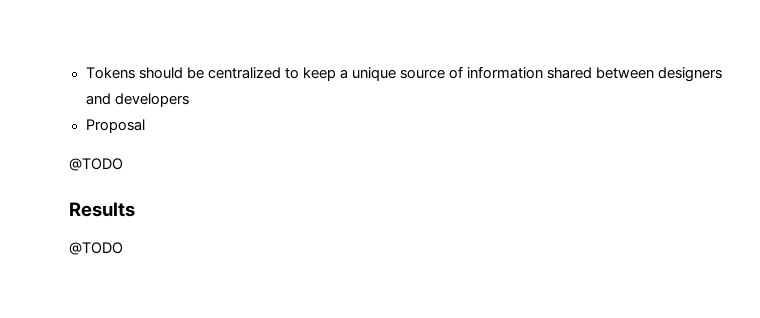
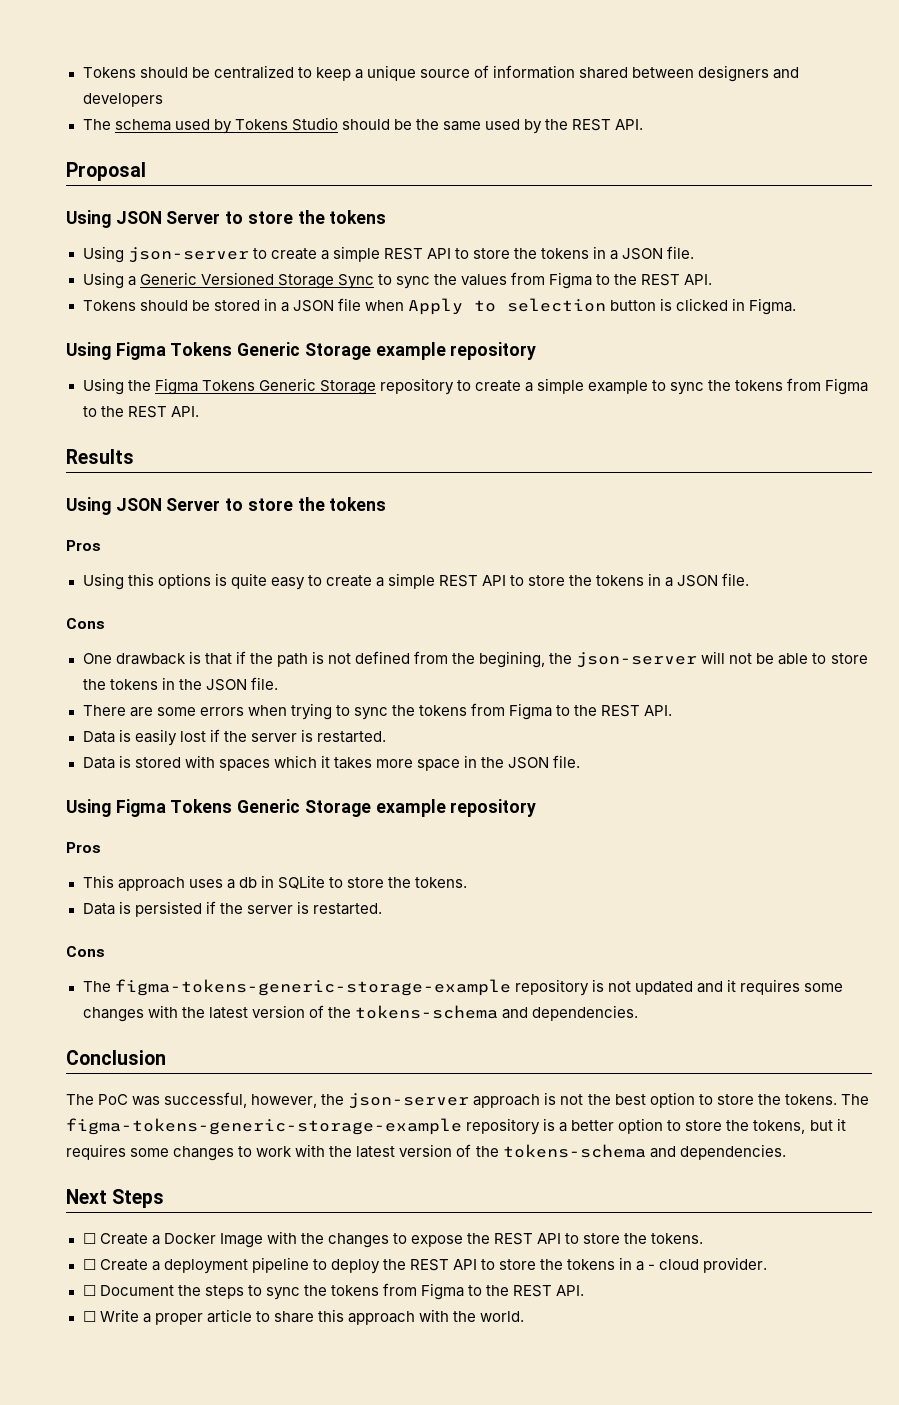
+ The schema used by Tokens Studio should be the same used by the REST API.
  Proposal
- @TODO
+ Using JSON Server to store the tokens
+ Using json-server to create a simple REST API to store the tokens in a JSON file.
+ Using a Generic Versioned Storage Sync to sync the values from Figma to the REST API.
+ Tokens should be stored in a JSON file when Apply to selection button is clicked in Figma.
+ Using Figma Tokens Generic Storage example repository
+ Using the Figma Tokens Generic Storage repository to create a simple example to sync the tokens from Figma to the REST API.
  Results
- @TODO
+ Using JSON Server to store the tokens
+ Pros
+ Using this options is quite easy to create a simple REST API to store the tokens in a JSON file.
+ Cons
+ One drawback is that if the path is not defined from the begining, the json-server will not be able to store the tokens in the JSON file.
+ There are some errors when trying to sync the tokens from Figma to the REST API.
+ Data is easily lost if the server is restarted.
+ Data is stored with spaces which it takes more space in the JSON file.
+ Using Figma Tokens Generic Storage example repository
+ Pros
+ This approach uses a db in SQLite to store the tokens.
+ Data is persisted if the server is restarted.
+ Cons
+ The figma-tokens-generic-storage-example repository is not updated and it requires some changes with the latest version of the tokens-schema and dependencies.
+ Conclusion
+ The PoC was successful, however, the json-server approach is not the best option to store the tokens. The figma-tokens-generic-storage-example repository is a better option to store the tokens, but it requires some changes to work with the latest version of the tokens-schema and dependencies.
+ Next Steps
+ ☐ Create a Docker Image with the changes to expose the REST API to store the tokens.
+ ☐ Create a deployment pipeline to deploy the REST API to store the tokens in a - cloud provider.
+ ☐ Document the steps to sync the tokens from Figma to the REST API.
+ ☐ Write a proper article to share this approach with the world.

